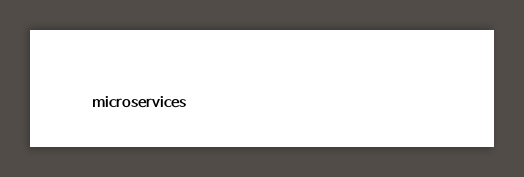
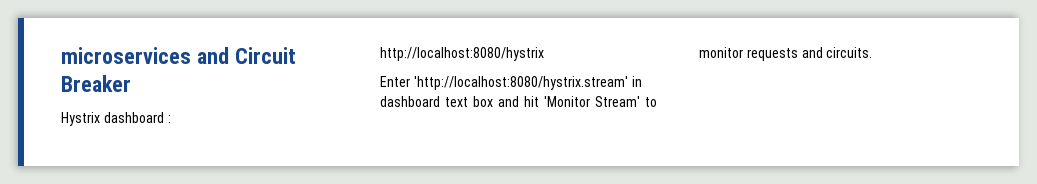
- microservices
+ microservices and Circuit Breaker
+ Hystrix dashboard : http://localhost:8080/hystrix
+ Enter 'http://localhost:8080/hystrix.stream' in dashboard text box and hit 'Monitor Stream' to monitor requests and circuits.

